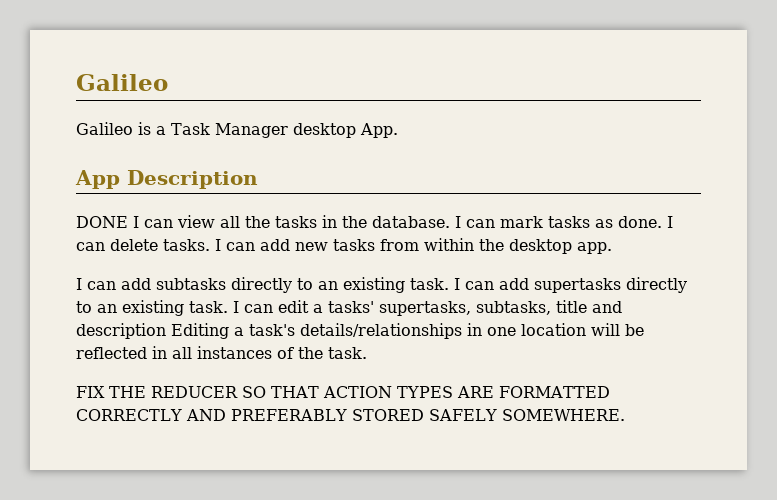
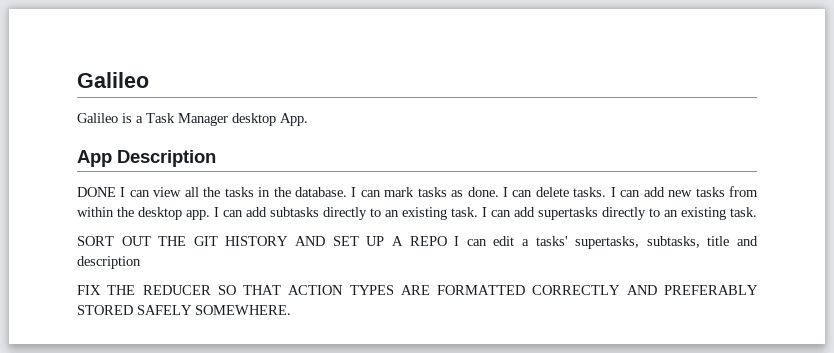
- I can add new tasks from within the desktop app.
- I can add subtasks directly to an existing task.
+ I can add new tasks from within the desktop app. I can add subtasks directly to an existing task.
- I can add supertasks directly to an existing task. I can edit a tasks' supertasks, subtasks, title and description Editing a task's details/relationships in one location will be reflected in all instances of the task.
+ I can add supertasks directly to an existing task.
+ SORT OUT THE GIT HISTORY AND SET UP A REPO I can edit a tasks' supertasks, subtasks, title and description

